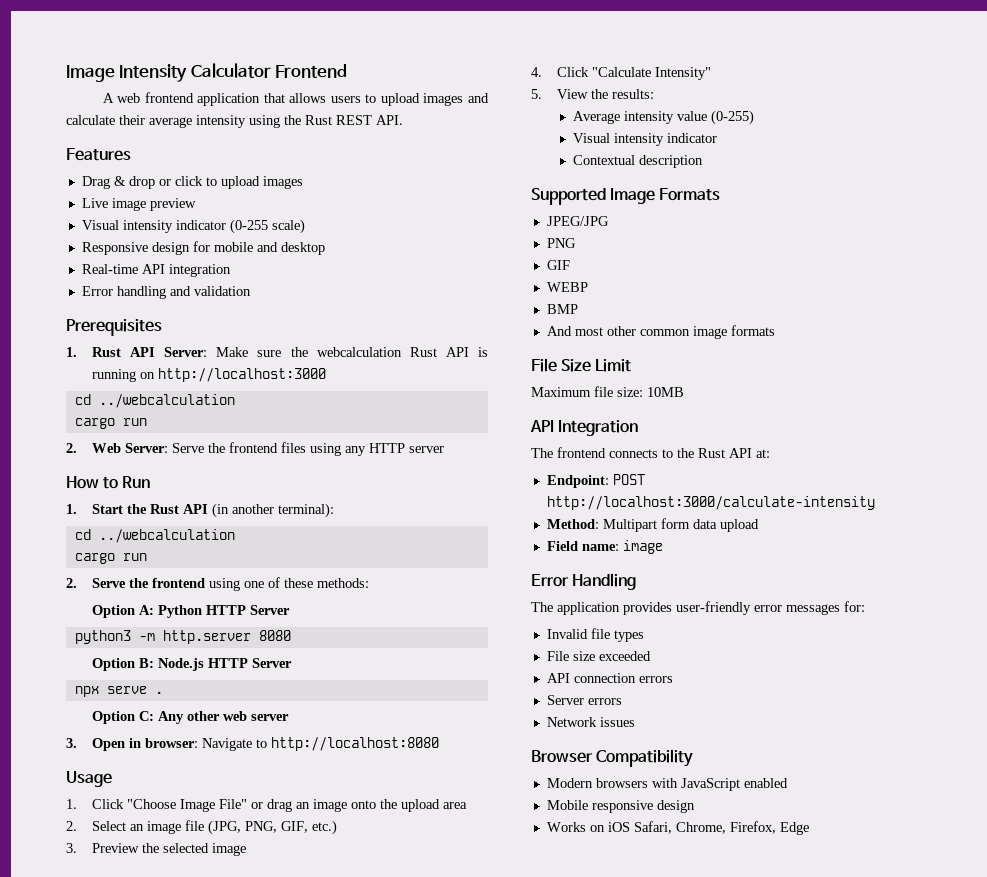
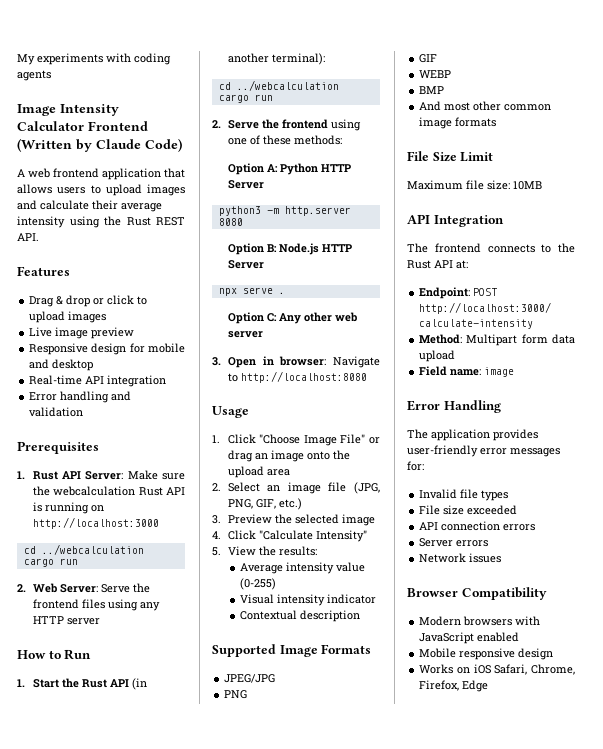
+ My experiments with coding agents
- Image Intensity Calculator Frontend
+ Image Intensity Calculator Frontend (Written by Claude Code)
- Visual intensity indicator (0-255 scale)

